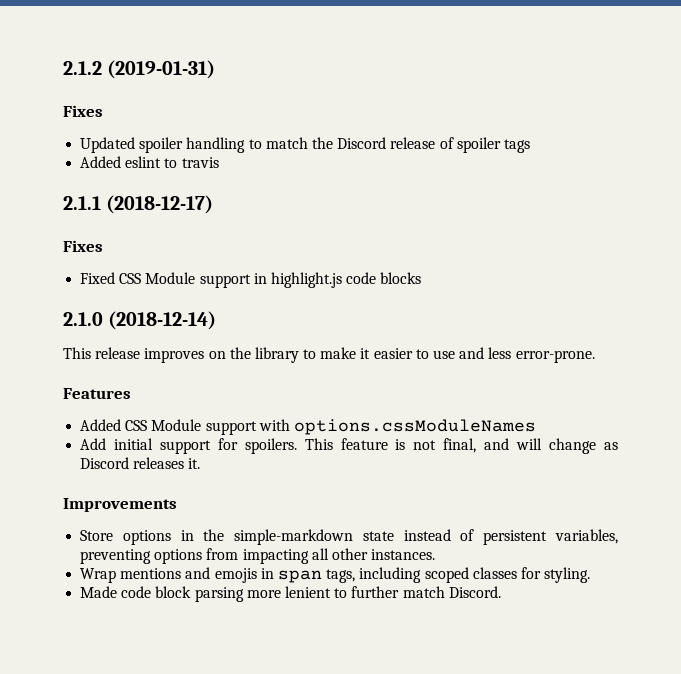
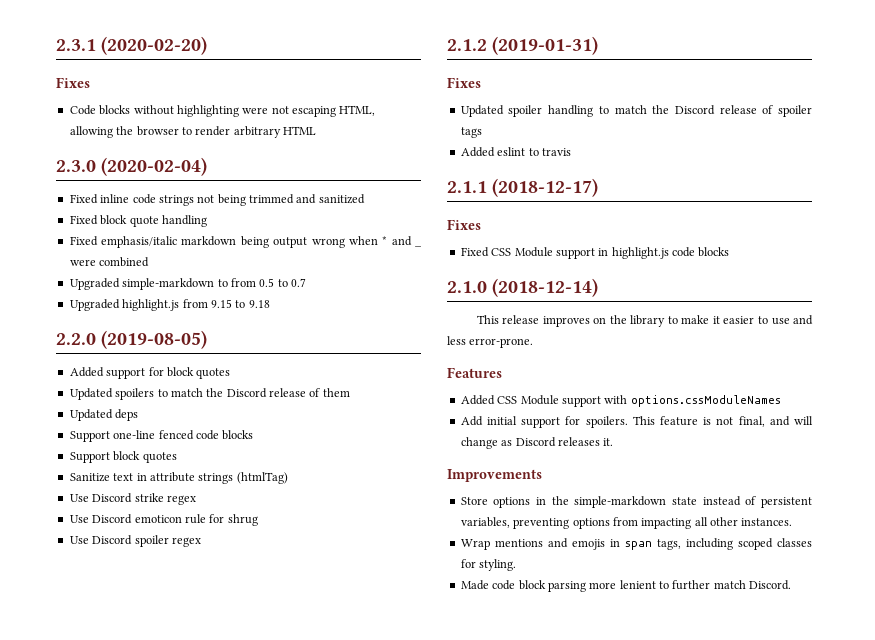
+ 2.3.1 (2020-02-20)
+ Fixes
+ Code blocks without highlighting were not escaping HTML, allowing the browser to render arbitrary HTML
+ 2.3.0 (2020-02-04)
+ Fixed inline code strings not being trimmed and sanitized
+ Fixed block quote handling
+ Fixed emphasis/italic markdown being output wrong when * and _ were combined
+ Upgraded simple-markdown to from 0.5 to 0.7
+ Upgraded highlight.js from 9.15 to 9.18
+ 2.2.0 (2019-08-05)
+ Added support for block quotes
+ Updated spoilers to match the Discord release of them
+ Updated deps
+ Support one-line fenced code blocks
+ Support block quotes
+ Sanitize text in attribute strings (htmlTag)
+ Use Discord strike regex
+ Use Discord emoticon rule for shrug
+ Use Discord spoiler regex

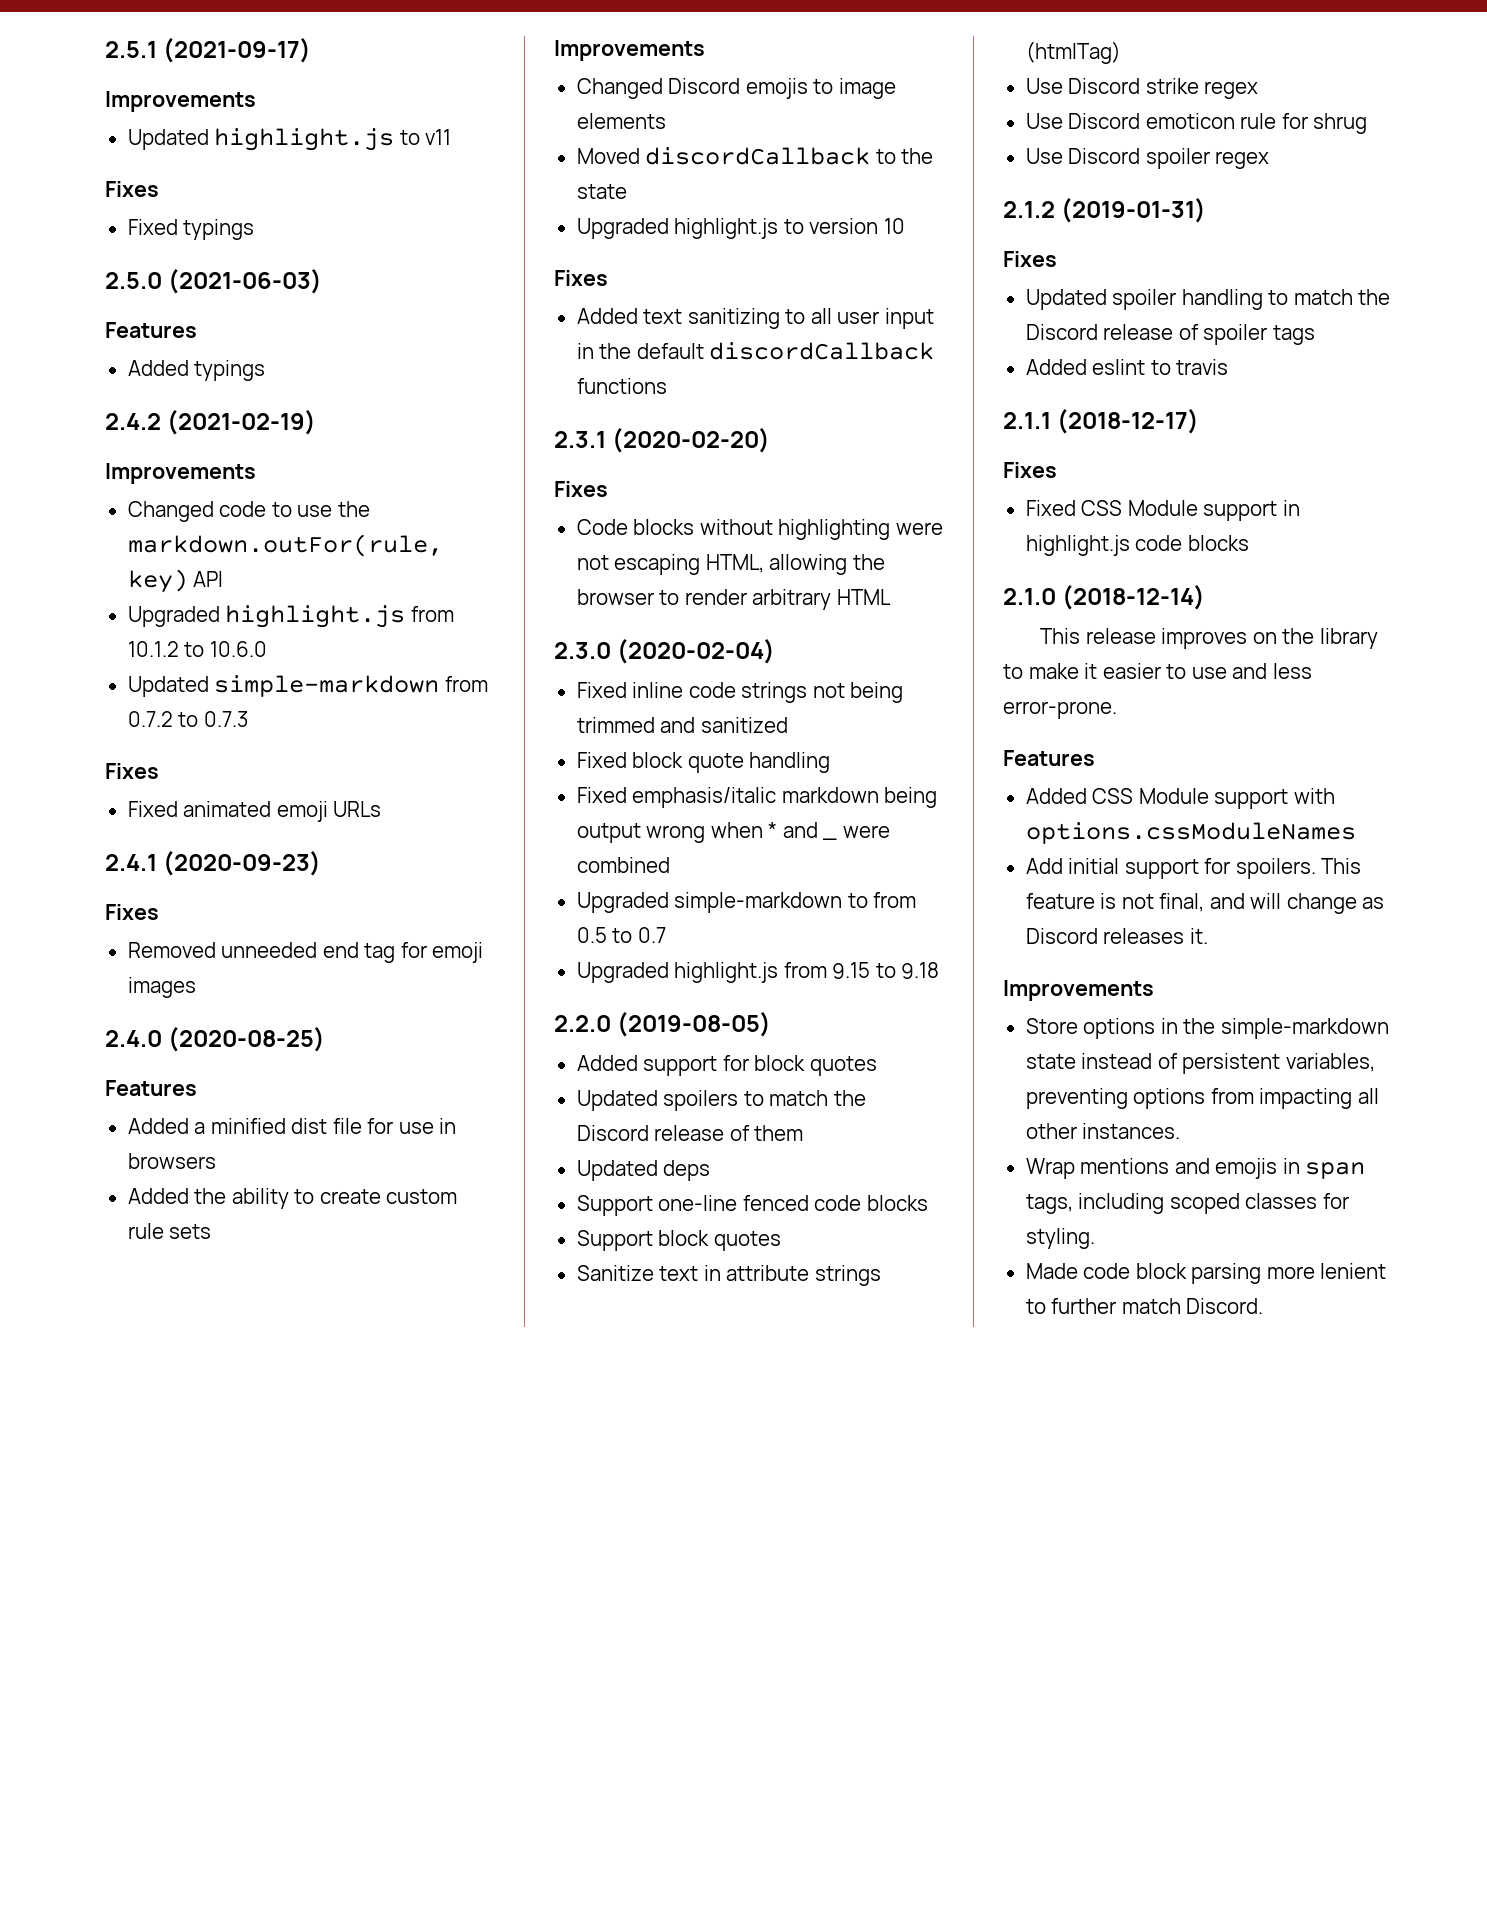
+ 2.5.1 (2021-09-17)
+ Improvements
+ Updated highlight.js to v11
+ Fixes
+ Fixed typings
+ 2.5.0 (2021-06-03)
+ Features
+ Added typings
+ 2.4.2 (2021-02-19)
+ Improvements
+ Changed code to use the markdown.outFor(rule, key) API
+ Upgraded highlight.js from 10.1.2 to 10.6.0
+ Updated simple-markdown from 0.7.2 to 0.7.3
+ Fixes
+ Fixed animated emoji URLs
+ 2.4.1 (2020-09-23)
+ Fixes
+ Removed unneeded end tag for emoji images
+ 2.4.0 (2020-08-25)
+ Features
+ Added a minified dist file for use in browsers
+ Added the ability to create custom rule sets
+ Improvements
+ Changed Discord emojis to image elements
+ Moved discordCallback to the state
+ Upgraded highlight.js to version 10
+ Fixes
+ Added text sanitizing to all user input in the default discordCallback functions

